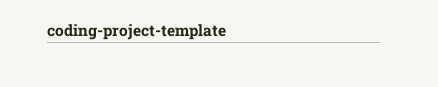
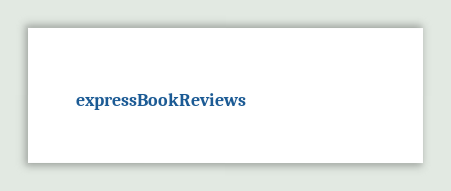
- coding-project-template
+ expressBookReviews

